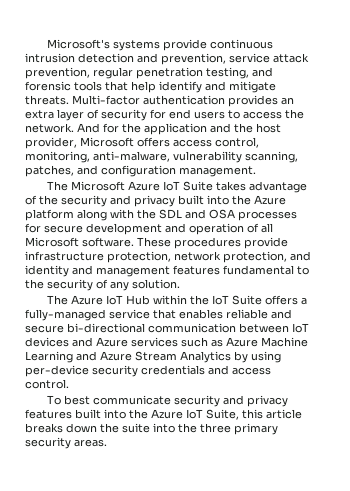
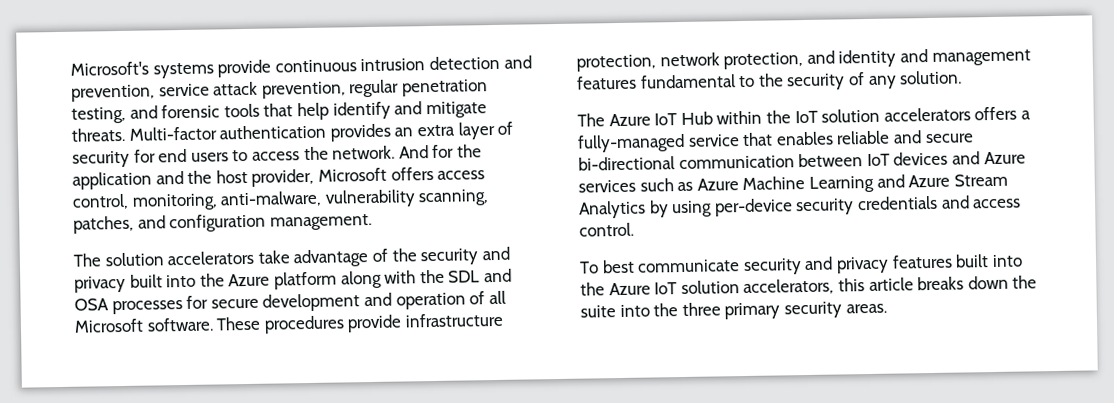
- The Microsoft Azure IoT Suite takes advantage of the security and privacy built into the Azure platform along with the SDL and OSA processes for secure development and operation of all Microsoft software.
+ The solution accelerators take advantage of the security and privacy built into the Azure platform along with the SDL and OSA processes for secure development and operation of all Microsoft software.
- The Azure IoT Hub within the IoT Suite offers a fully-managed service that enables reliable and secure bi-directional communication between IoT devices and Azure services such as Azure Machine Learning and Azure Stream Analytics by using per-device security credentials and access control.
+ The Azure IoT Hub within the IoT solution accelerators offers a fully-managed service that enables reliable and secure bi-directional communication between IoT devices and Azure services such as Azure Machine Learning and Azure Stream Analytics by using per-device security credentials and access control.
- To best communicate security and privacy features built into the Azure IoT Suite, this article breaks down the suite into the three primary security areas.
+ To best communicate security and privacy features built into the Azure IoT solution accelerators, this article breaks down the suite into the three primary security areas.

